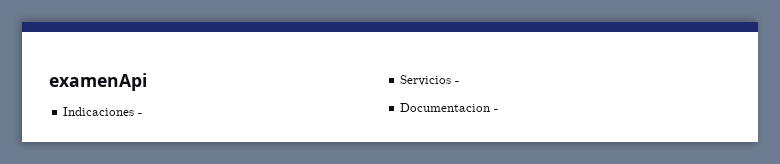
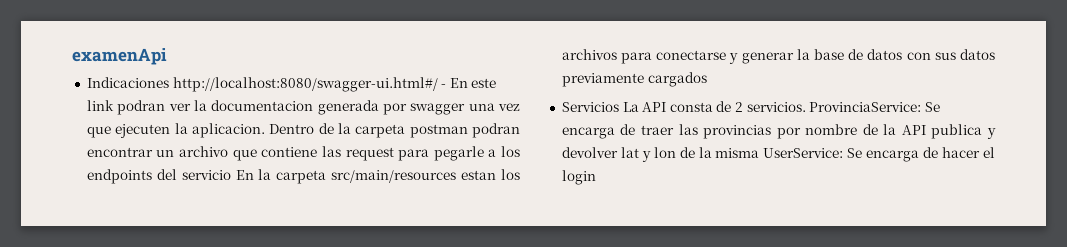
- Indicaciones -
- Servicios -
- Documentacion -
+ Indicaciones http://localhost:8080/swagger-ui.html#/ - En este link podran ver la documentacion generada por swagger una vez que ejecuten la aplicacion. Dentro de la carpeta postman podran encontrar un archivo que contiene las request para pegarle a los endpoints del servicio En la carpeta src/main/resources estan los archivos para conectarse y generar la base de datos con sus datos previamente cargados
+ Servicios La API consta de 2 servicios. ProvinciaService: Se encarga de traer las provincias por nombre de la API publica y devolver lat y lon de la misma UserService: Se encarga de hacer el login

